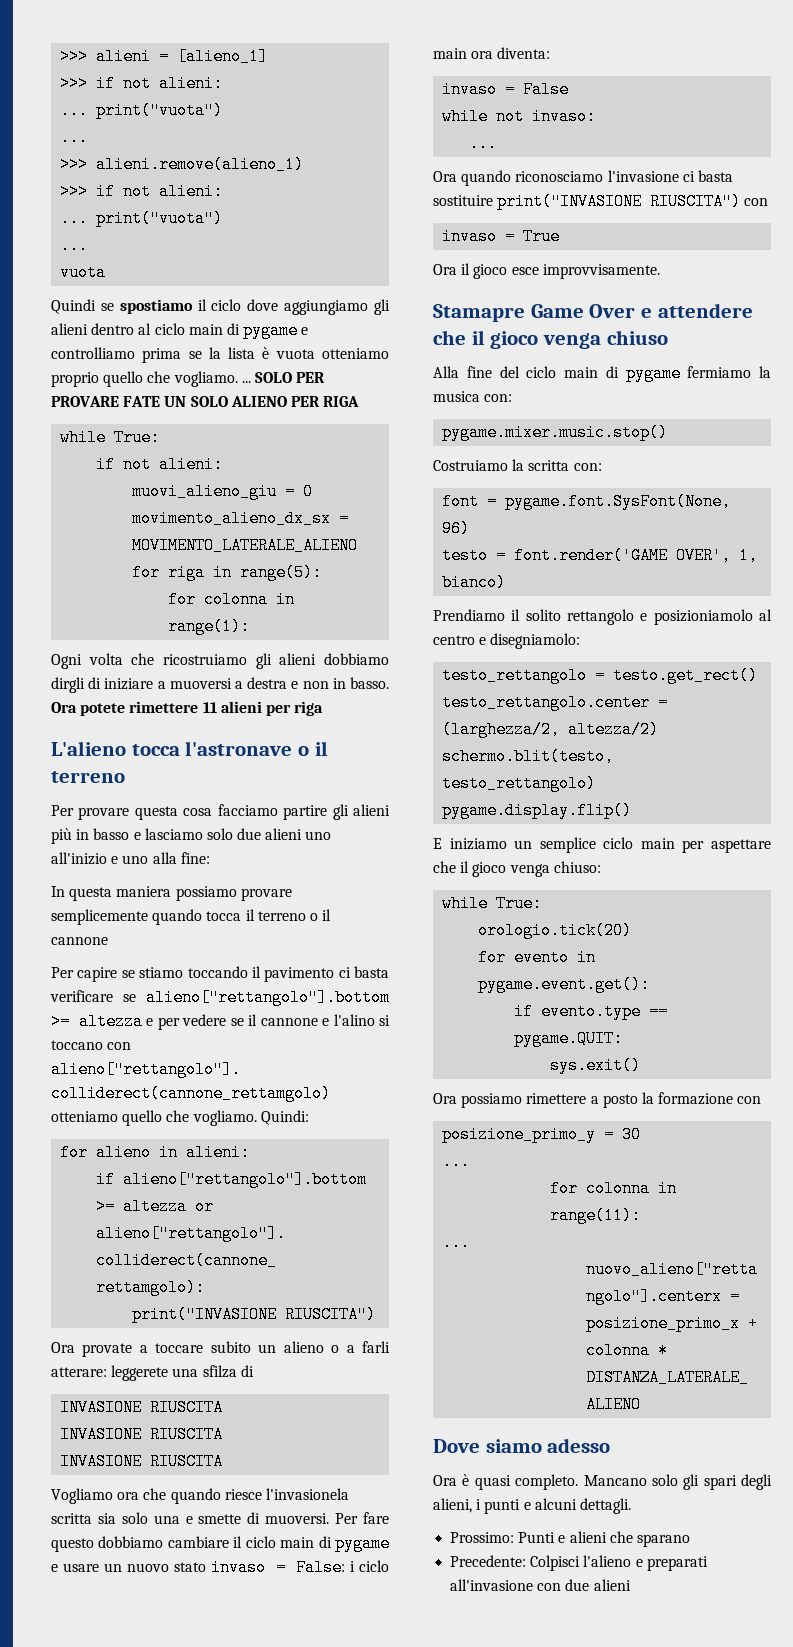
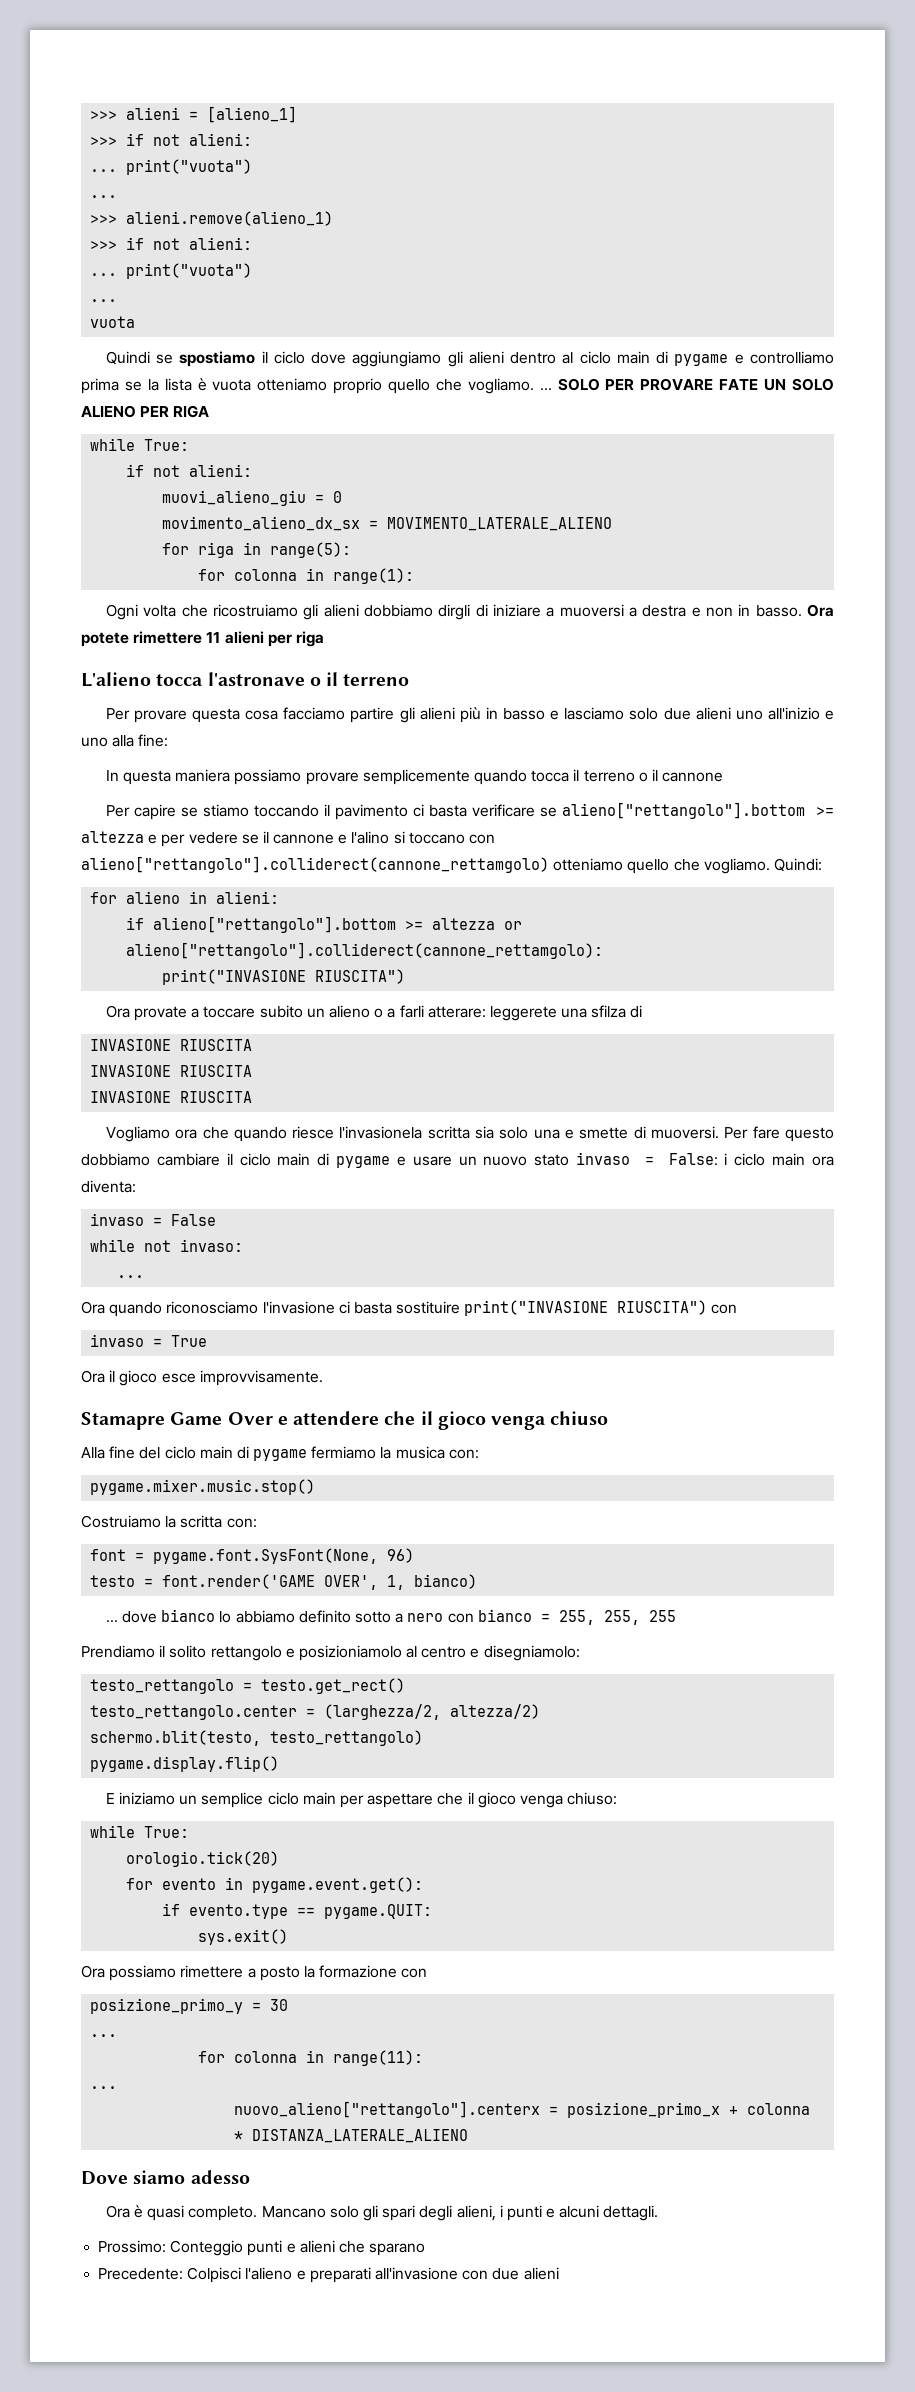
+ ... dove bianco lo abbiamo definito sotto a nero con bianco = 255, 255, 255
- Prossimo: Punti e alieni che sparano
+ Prossimo: Conteggio punti e alieni che sparano

